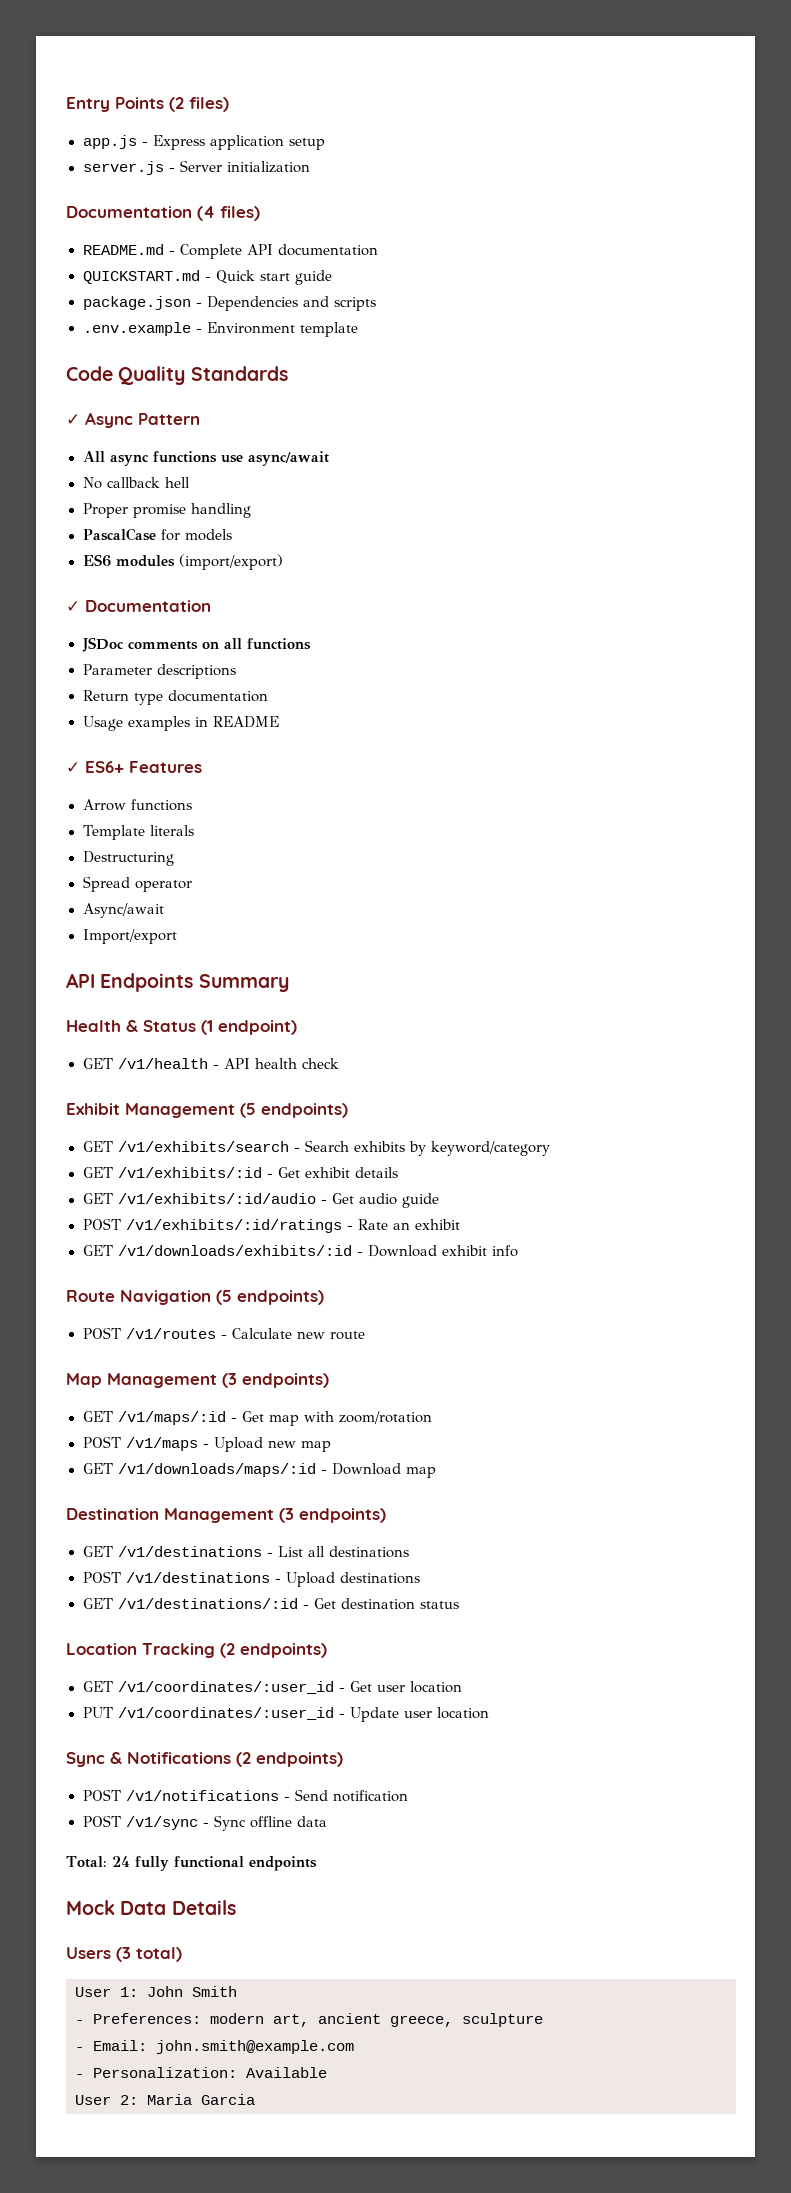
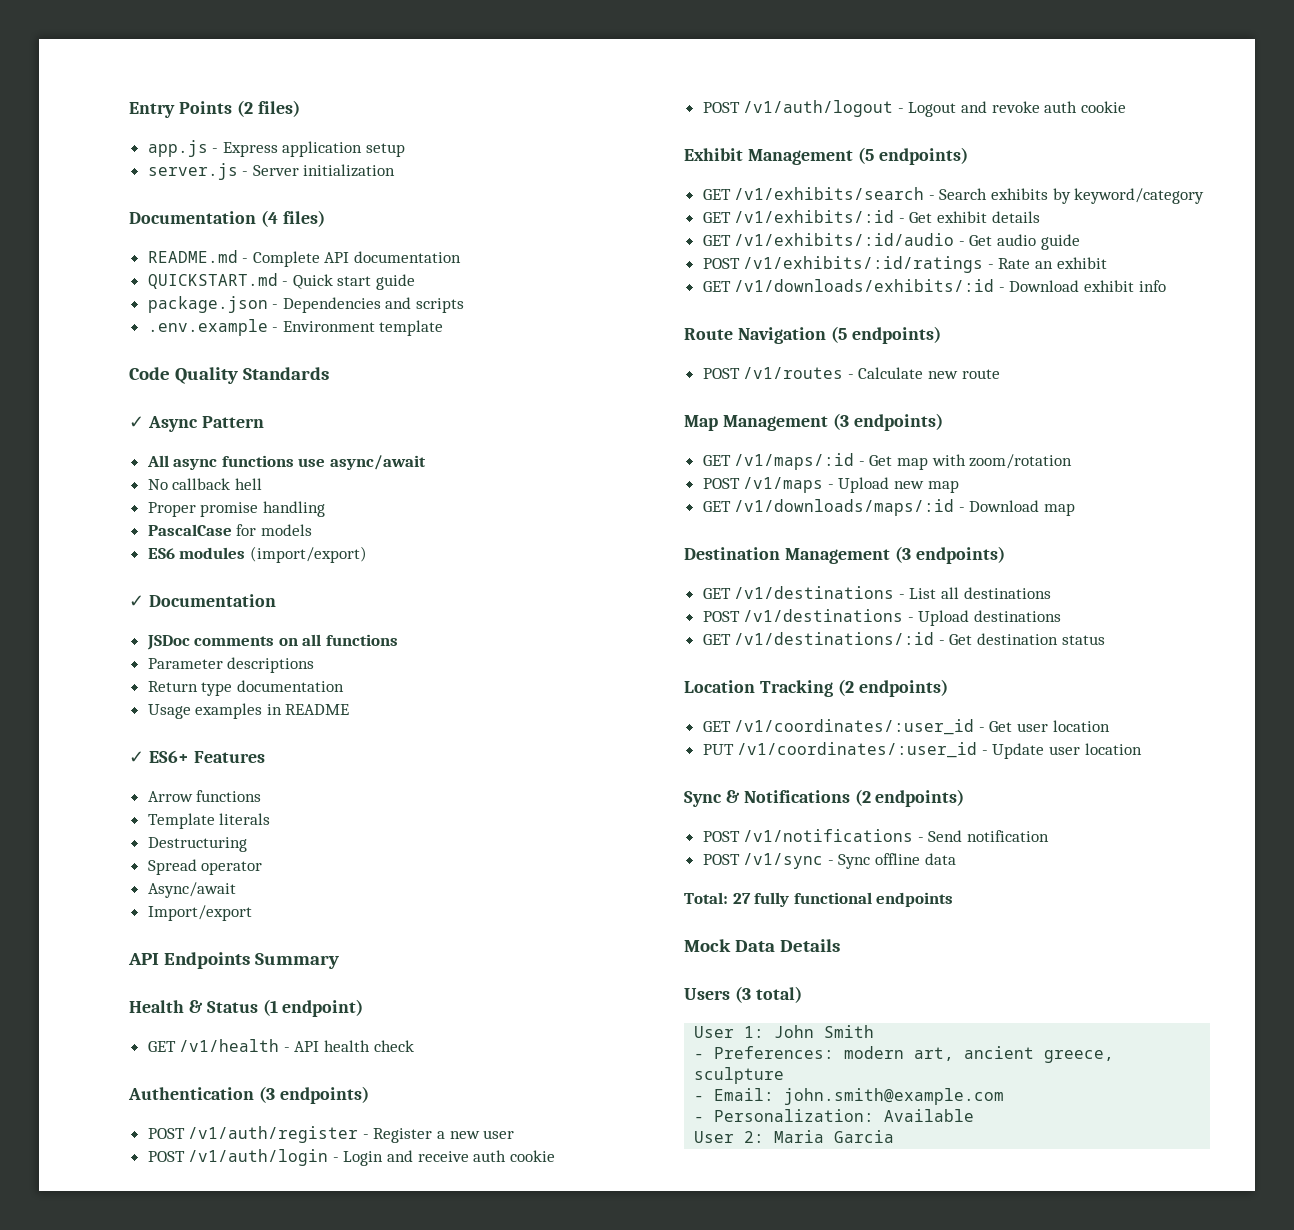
+ Authentication (3 endpoints)
+ POST /v1/auth/register - Register a new user
+ POST /v1/auth/login - Login and receive auth cookie
+ POST /v1/auth/logout - Logout and revoke auth cookie
- Total: 24 fully functional endpoints
+ Total: 27 fully functional endpoints

